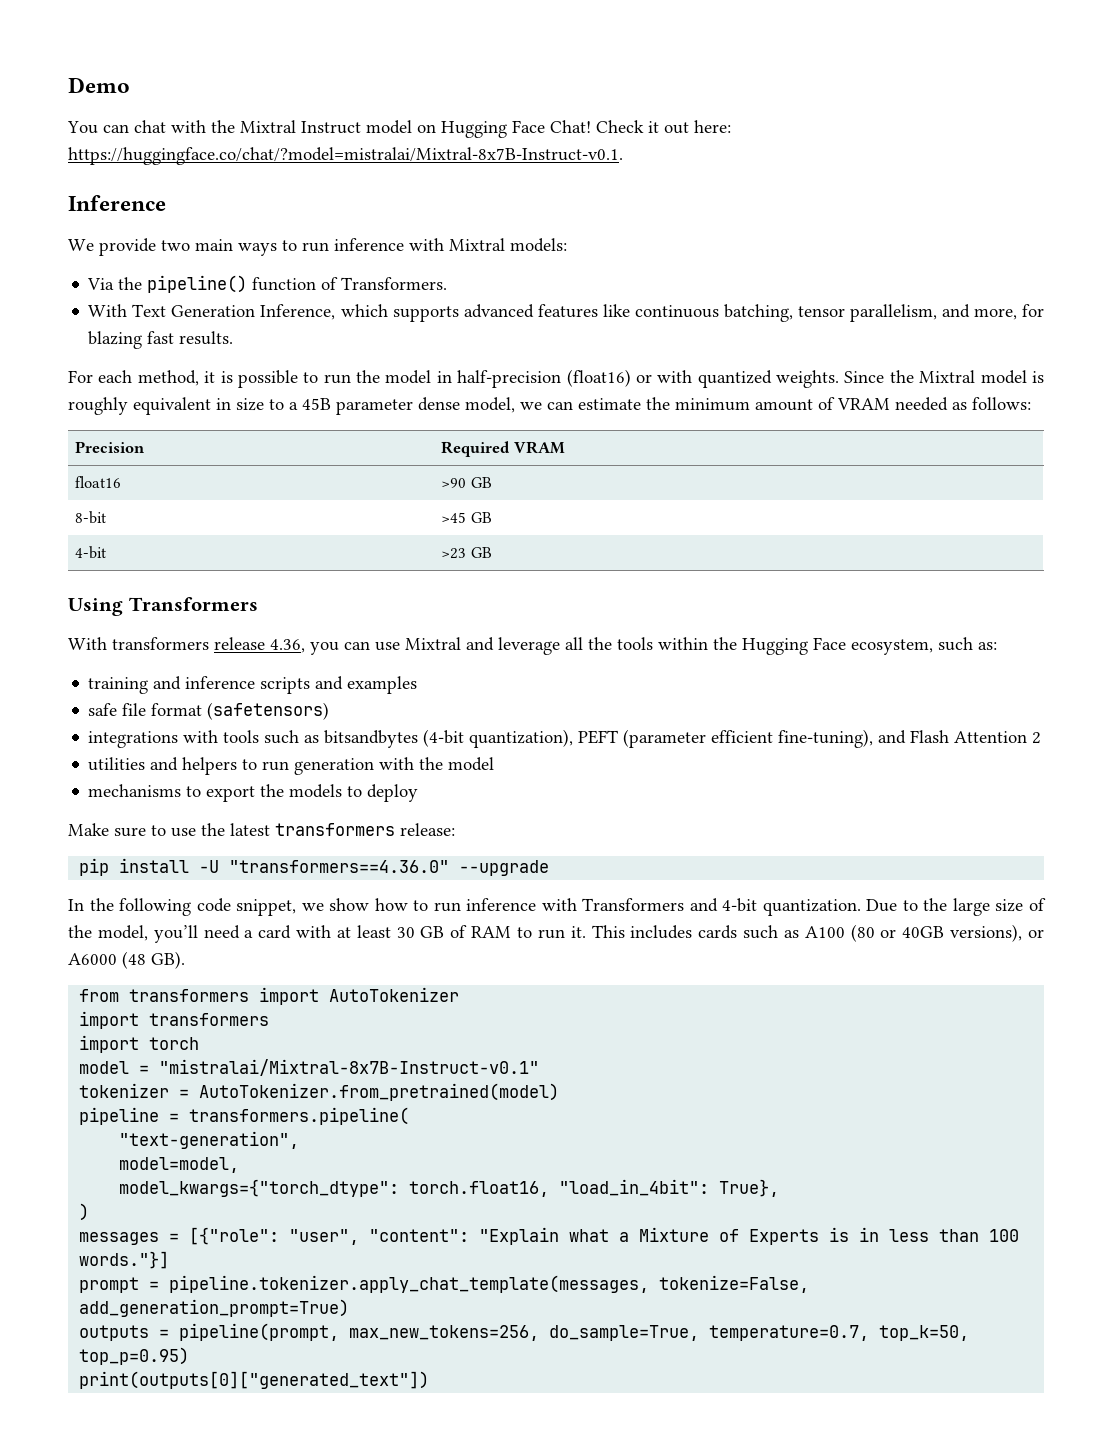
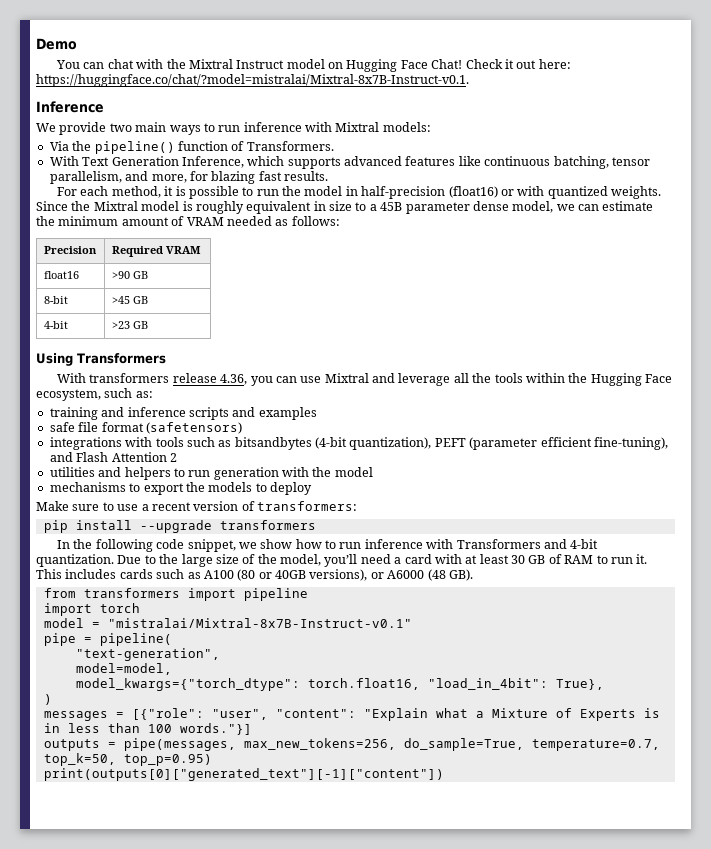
- Make sure to use the latest transformers release:
+ Make sure to use a recent version of transformers:
- pip install -U "transformers==4.36.0" --upgrade
+ pip install --upgrade transformers
- from transformers import AutoTokenizer
- import transformers
+ from transformers import pipeline
- tokenizer = AutoTokenizer.from_pretrained(model)
- pipeline = transformers.pipeline(
+ pipe = pipeline(
- prompt = pipeline.tokenizer.apply_chat_template(messages, tokenize=False, add_generation_prompt=True)
- outputs = pipeline(prompt, max_new_tokens=256, do_sample=True, temperature=0.7, top_k=50, top_p=0.95)
+ outputs = pipe(messages, max_new_tokens=256, do_sample=True, temperature=0.7, top_k=50, top_p=0.95)
- print(outputs[0]["generated_text"])
+ print(outputs[0]["generated_text"][-1]["content"])

